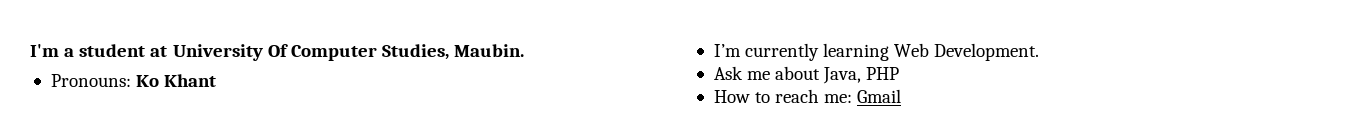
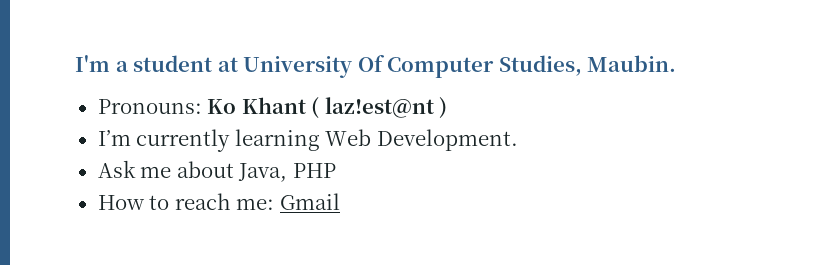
- Pronouns: Ko Khant
+ Pronouns: Ko Khant ( laz!est@nt )

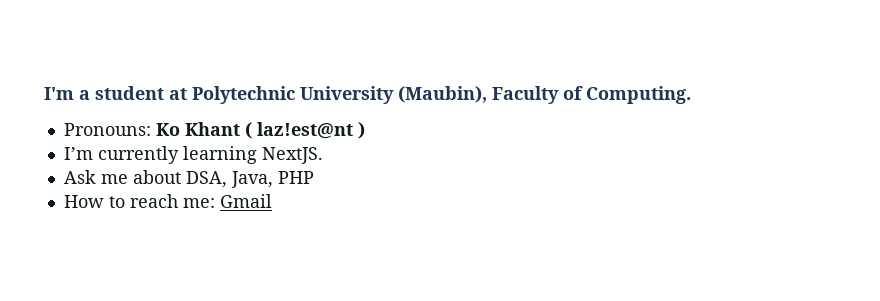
- I'm a student at University Of Computer Studies, Maubin.
+ I'm a student at Polytechnic University (Maubin), Faculty of Computing.
- I’m currently learning Web Development.
+ I’m currently learning NextJS.
- Ask me about Java, PHP
+ Ask me about DSA, Java, PHP

